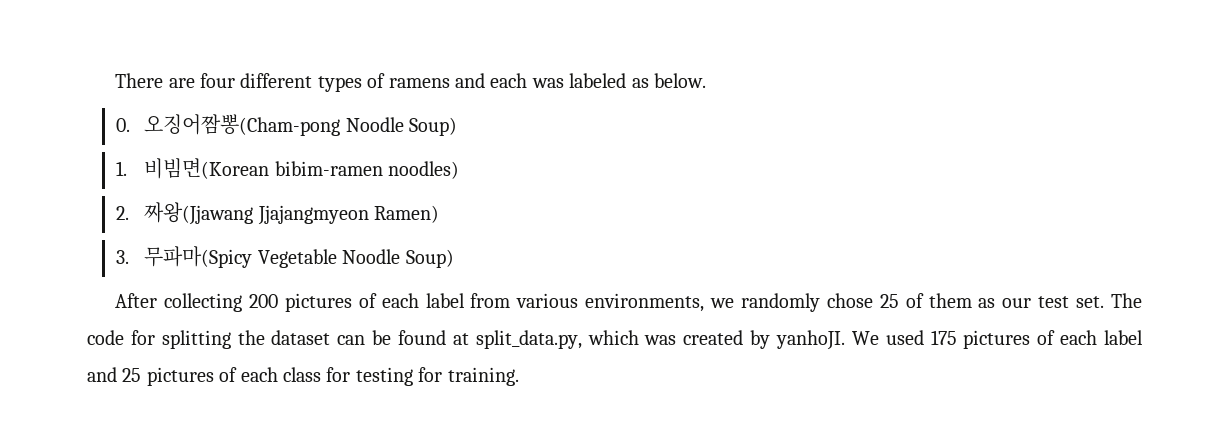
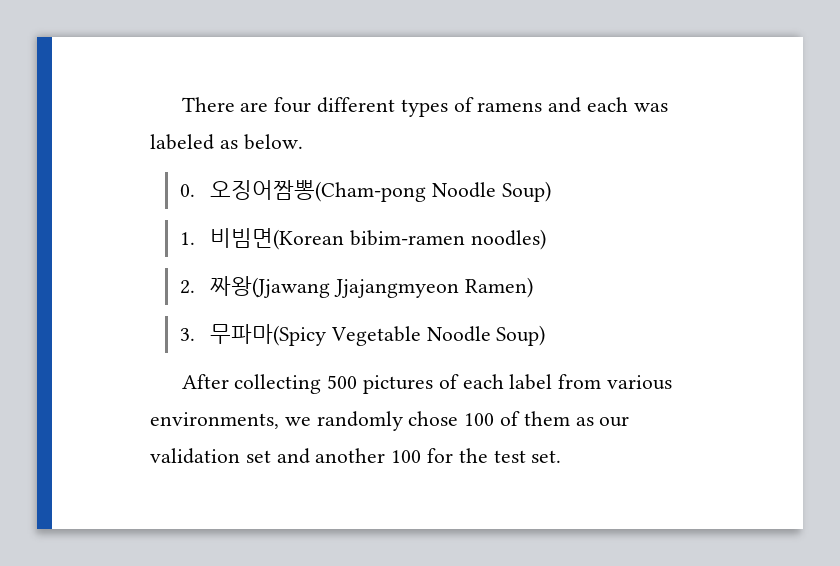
- After collecting 200 pictures of each label from various environments, we randomly chose 25 of them as our test set. The code for splitting the dataset can be found at split_data.py, which was created by yanhoJI. We used 175 pictures of each label and 25 pictures of each class for testing for training.
+ After collecting 500 pictures of each label from various environments, we randomly chose 100 of them as our validation set and another 100 for the test set.

